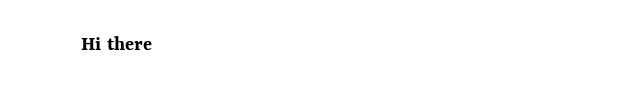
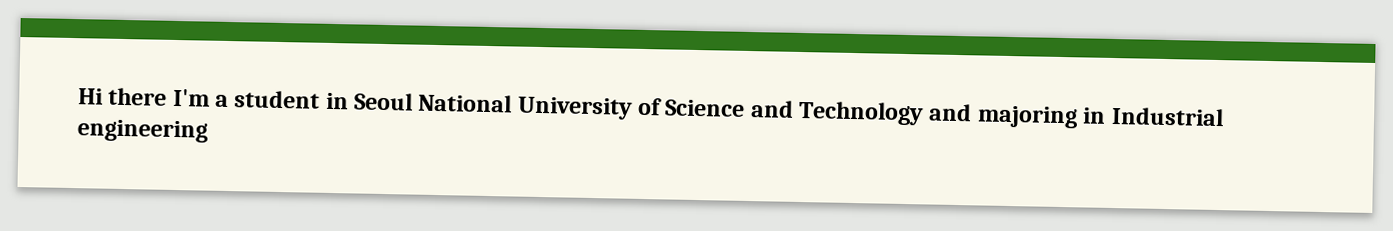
- Hi there
+ Hi there I'm a student in Seoul National University of Science and Technology and majoring in Industrial engineering

